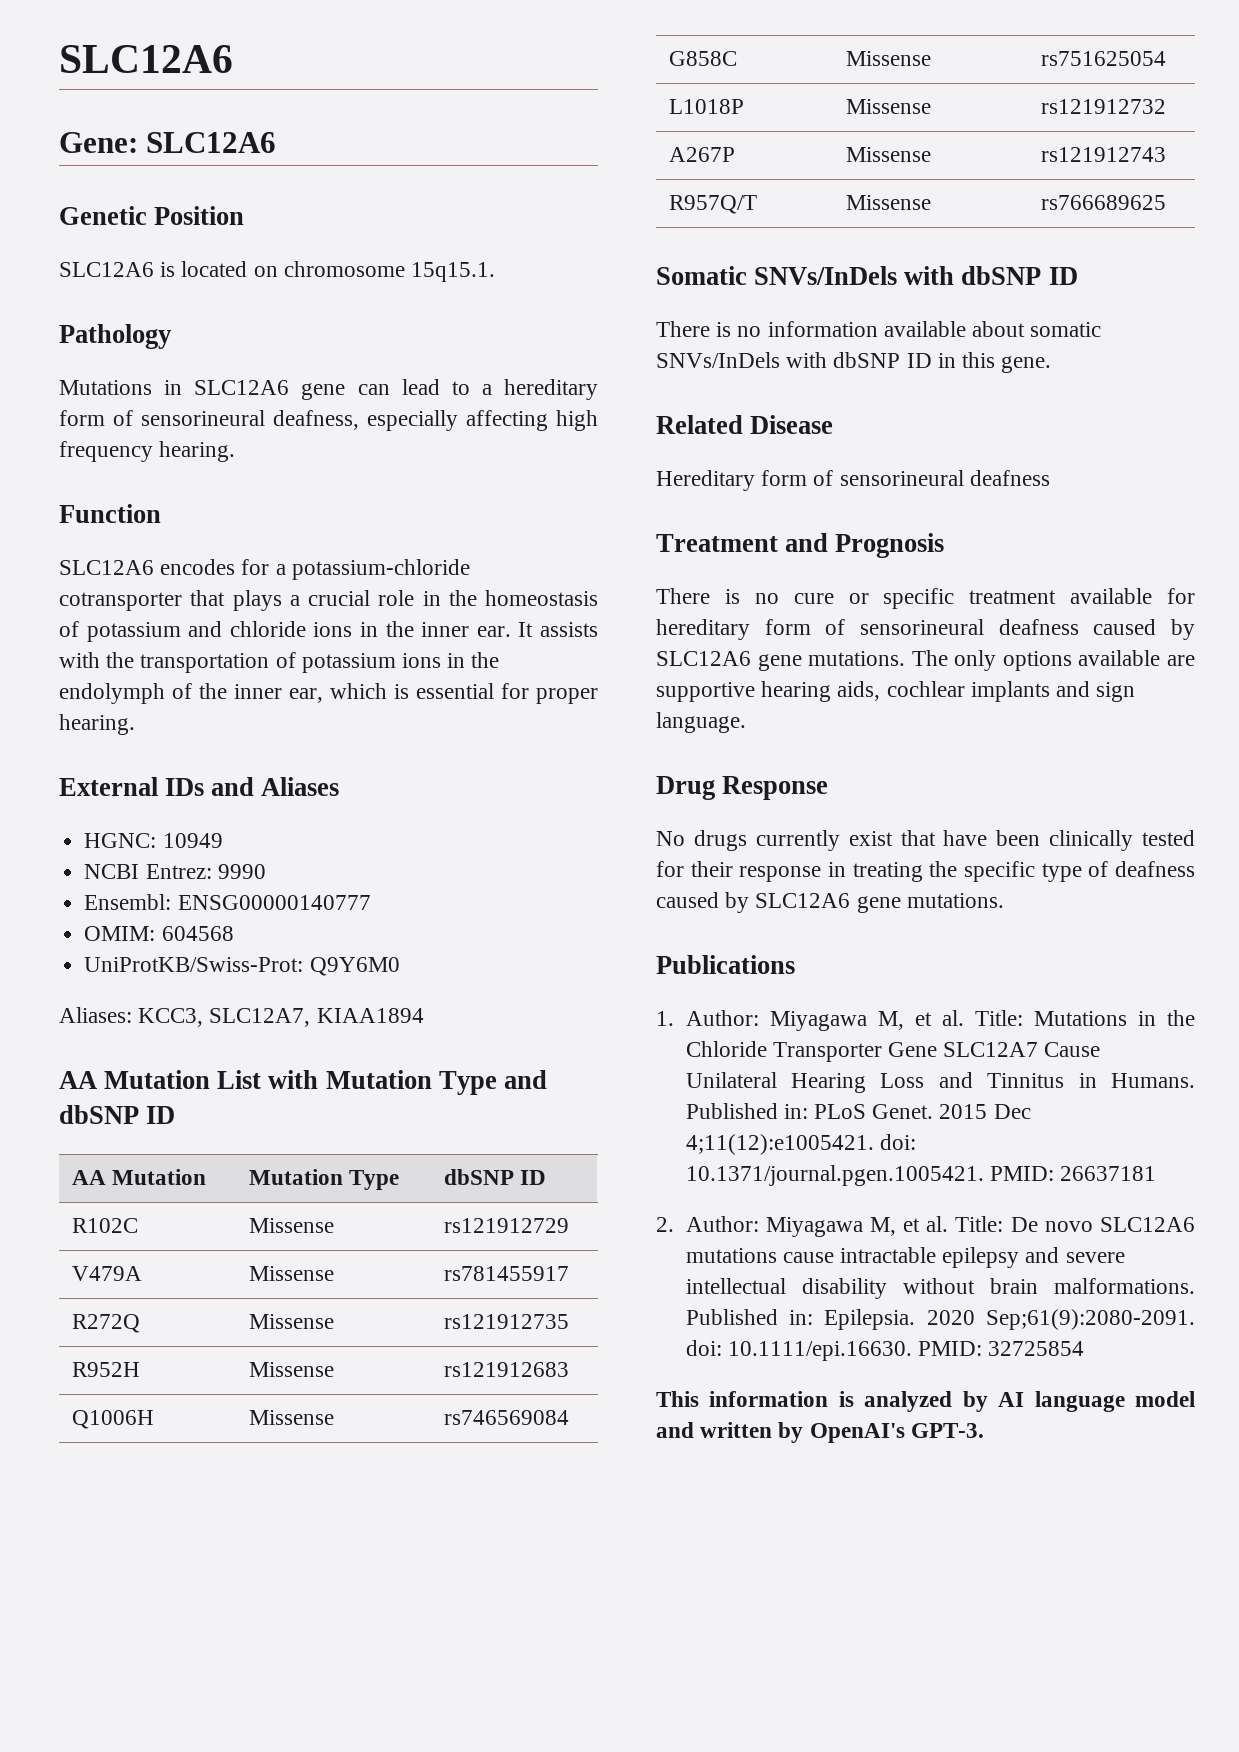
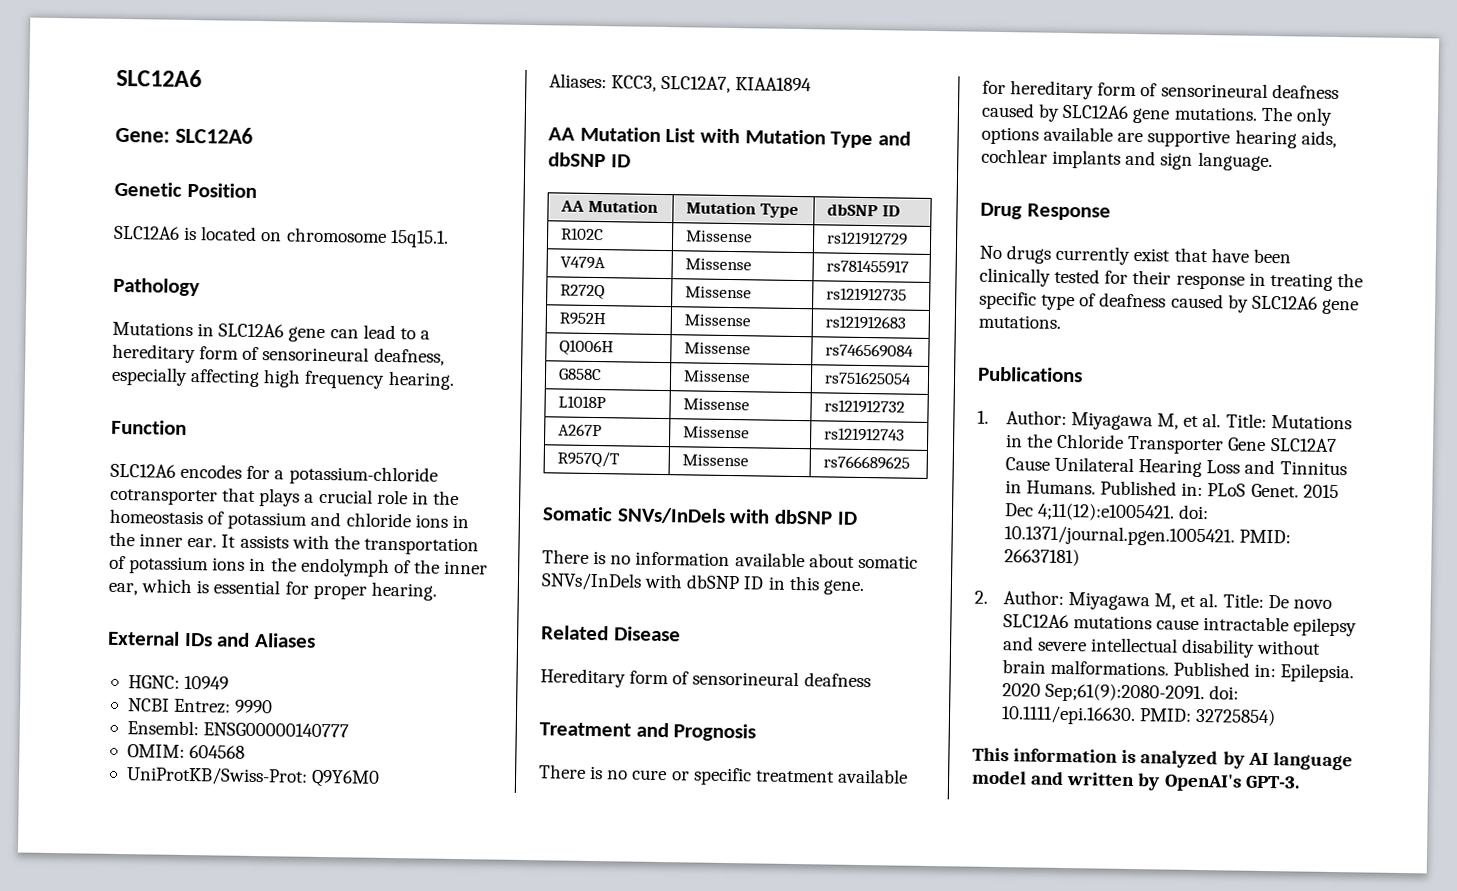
- 2015 Dec 4;11(12):e1005421. doi: 10.1371/journal.pgen.1005421. PMID: 26637181
+ 2015 Dec 4;11(12):e1005421. doi: 10.1371/journal.pgen.1005421. PMID: 26637181)
- 2020 Sep;61(9):2080-2091. doi: 10.1111/epi.16630. PMID: 32725854
+ 2020 Sep;61(9):2080-2091. doi: 10.1111/epi.16630. PMID: 32725854)

